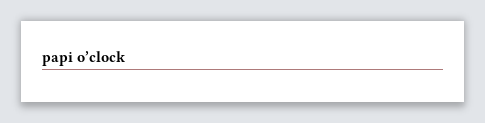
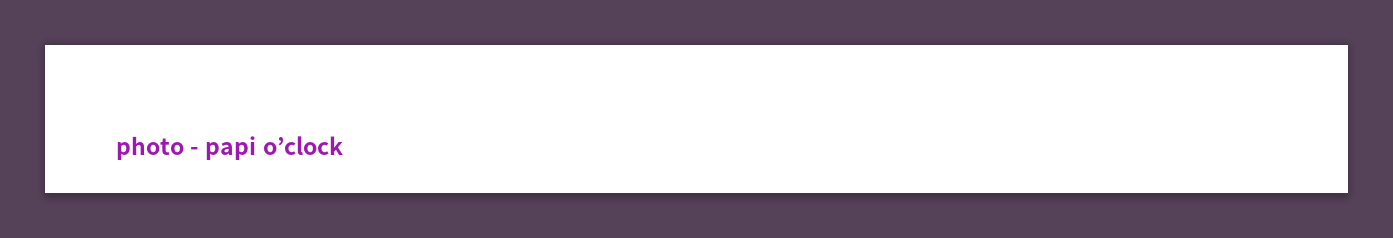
- papi o’clock
+ photo - papi o’clock

